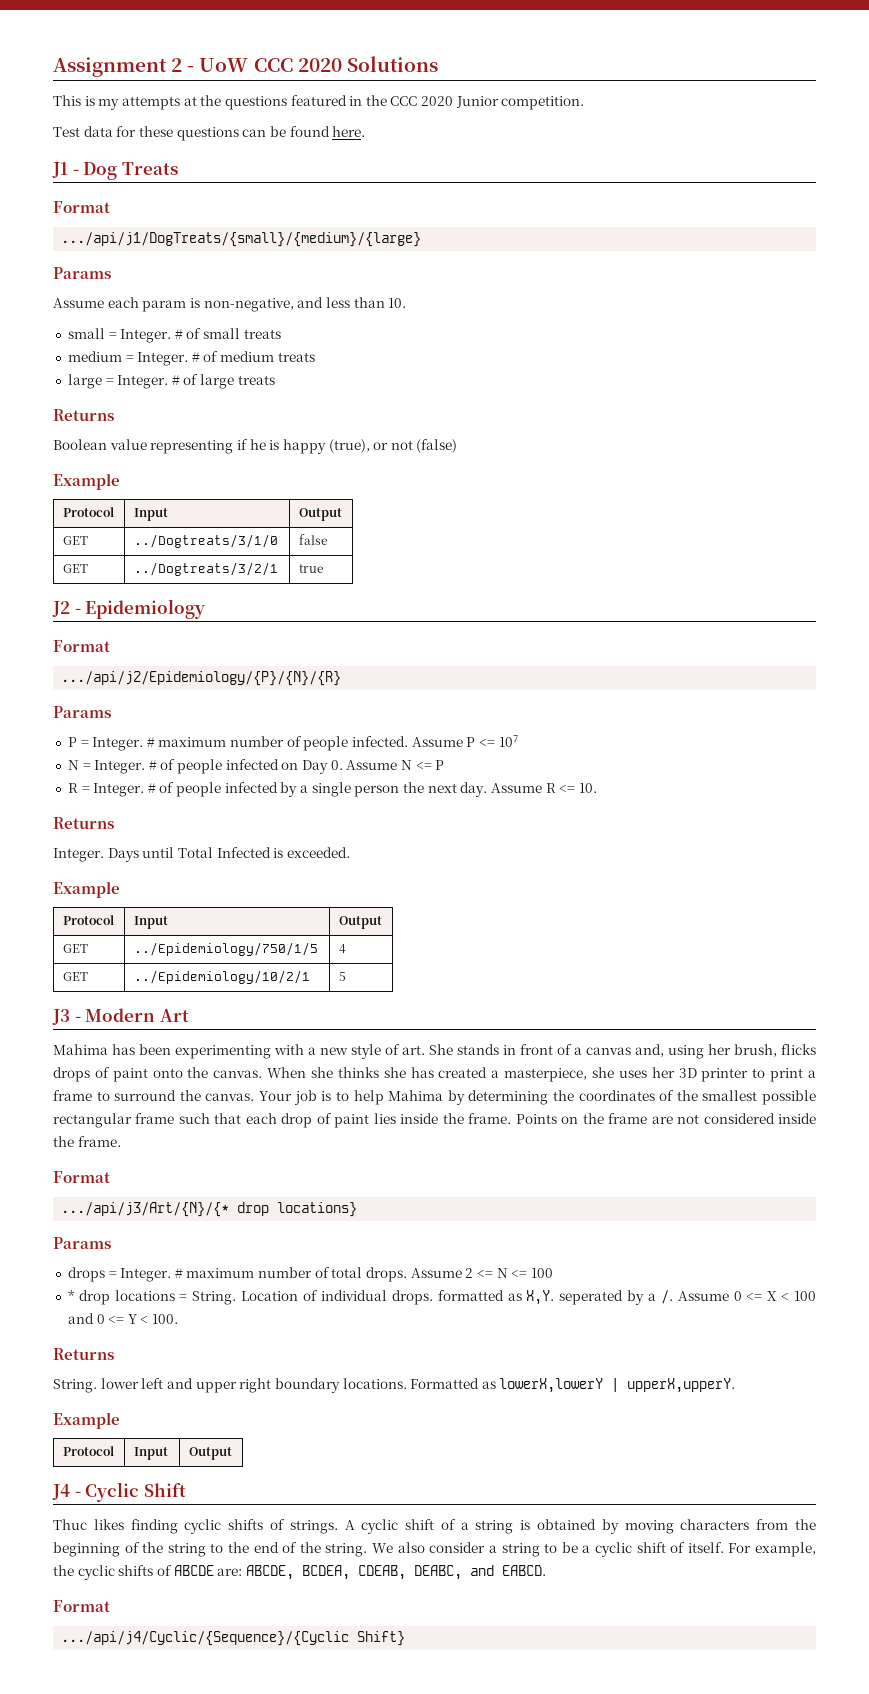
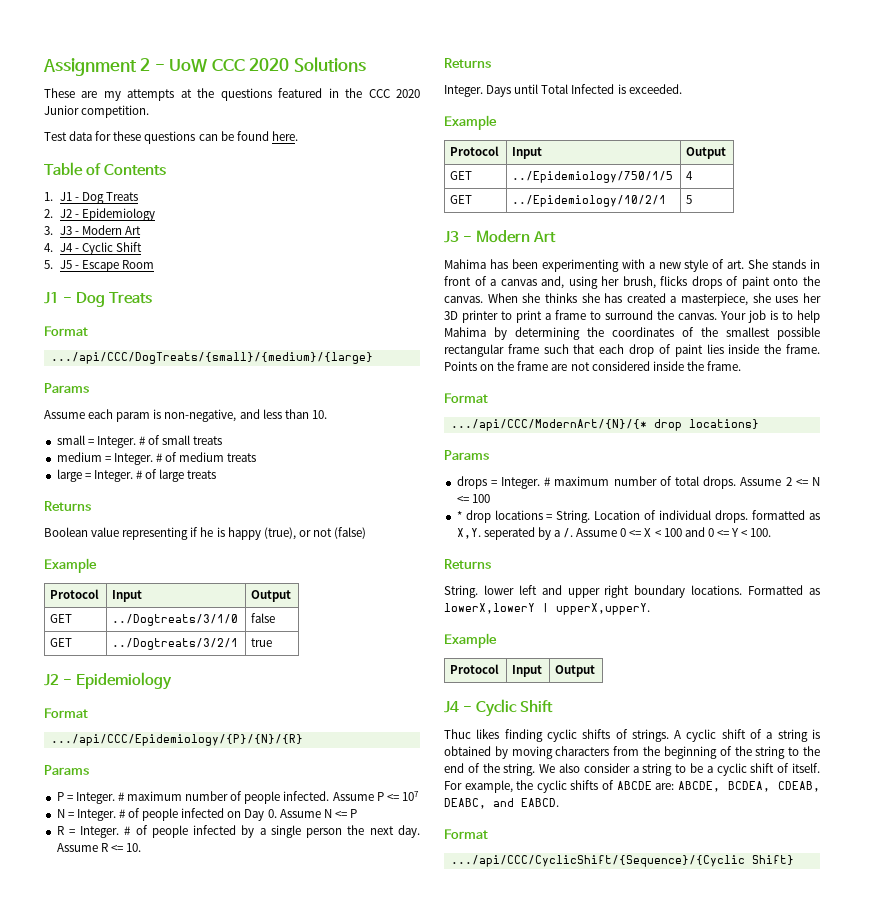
- This is my attempts at the questions featured in the CCC 2020 Junior competition.
+ These are my attempts at the questions featured in the CCC 2020 Junior competition.
+ Table of Contents
+ 1. J1 - Dog Treats
+ 2. J2 - Epidemiology
+ 3. J3 - Modern Art
+ 4. J4 - Cyclic Shift
+ 5. J5 - Escape Room
- .../api/j1/DogTreats/{small}/{medium}/{large}
+ .../api/CCC/DogTreats/{small}/{medium}/{large}
- .../api/j2/Epidemiology/{P}/{N}/{R}
+ .../api/CCC/Epidemiology/{P}/{N}/{R}
- .../api/j3/Art/{N}/{* drop locations}
+ .../api/CCC/ModernArt/{N}/{* drop locations}
- .../api/j4/Cyclic/{Sequence}/{Cyclic Shift}
+ .../api/CCC/CyclicShift/{Sequence}/{Cyclic Shift}

